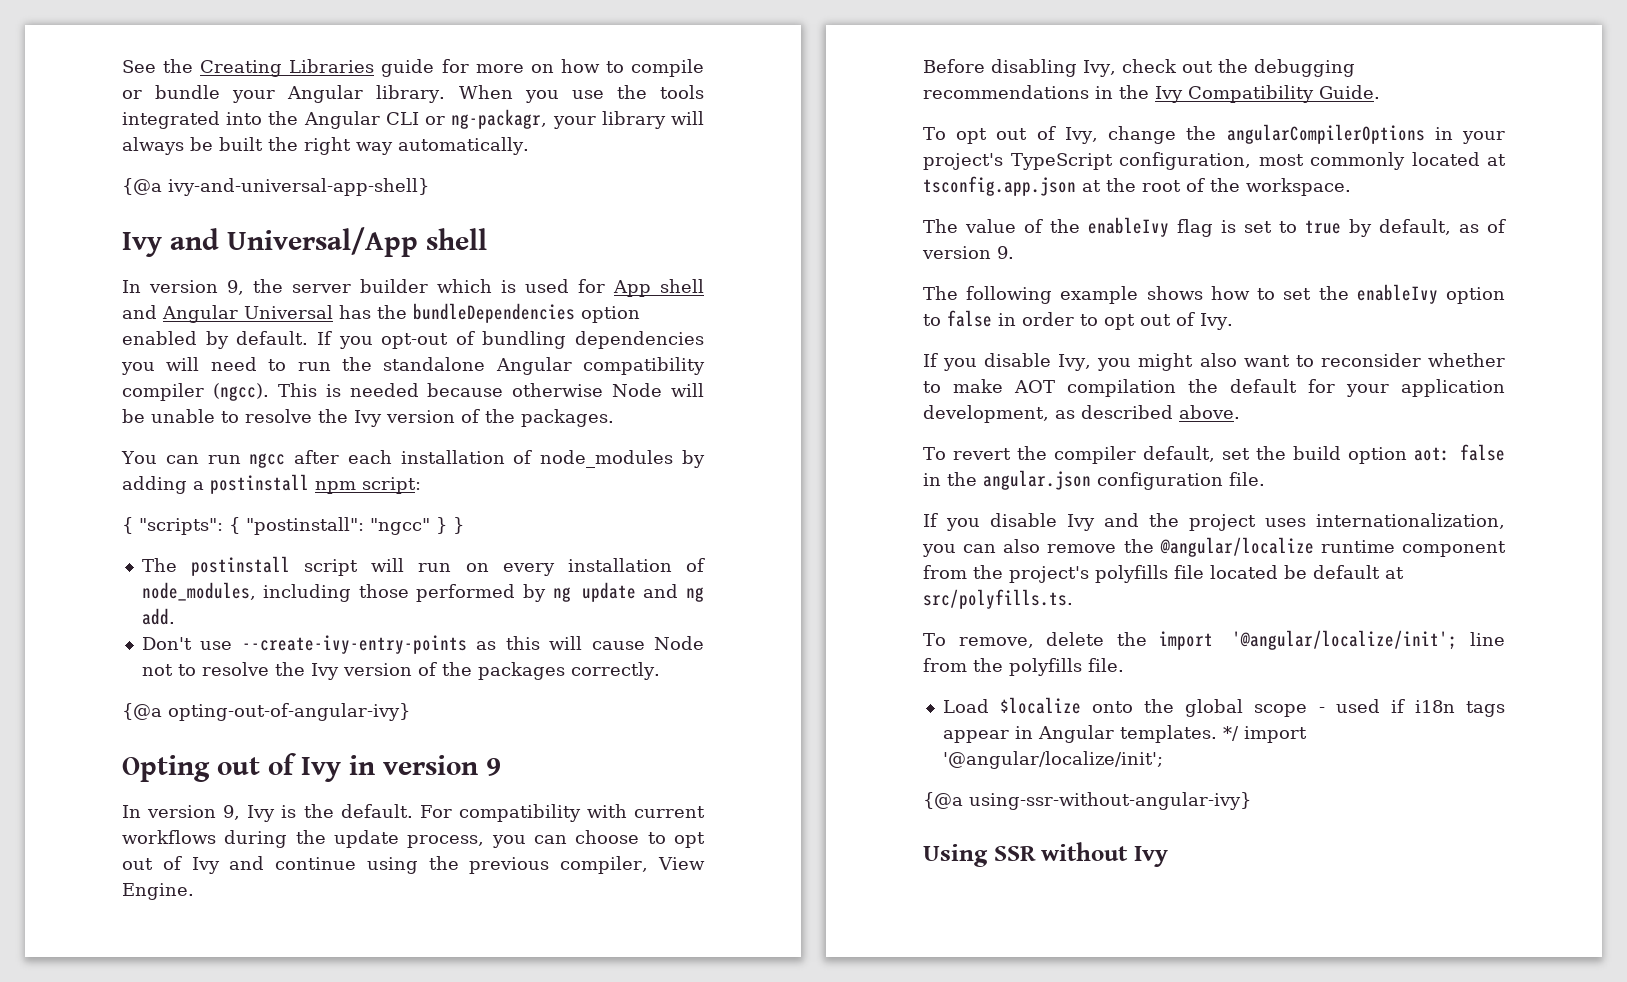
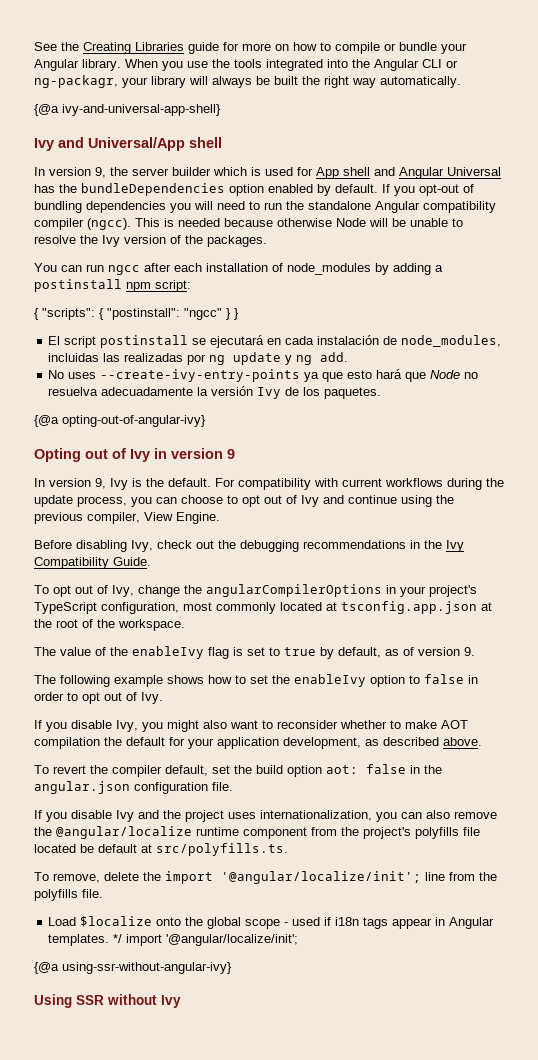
- The postinstall script will run on every installation of node_modules, including those performed by ng update and ng add.
+ El script postinstall se ejecutará en cada instalación de node_modules, incluidas las realizadas por ng update y ng add.
- Don't use --create-ivy-entry-points as this will cause Node not to resolve the Ivy version of the packages correctly.
+ No uses --create-ivy-entry-points ya que esto hará que Node no resuelva adecuadamente la versión Ivy de los paquetes.

